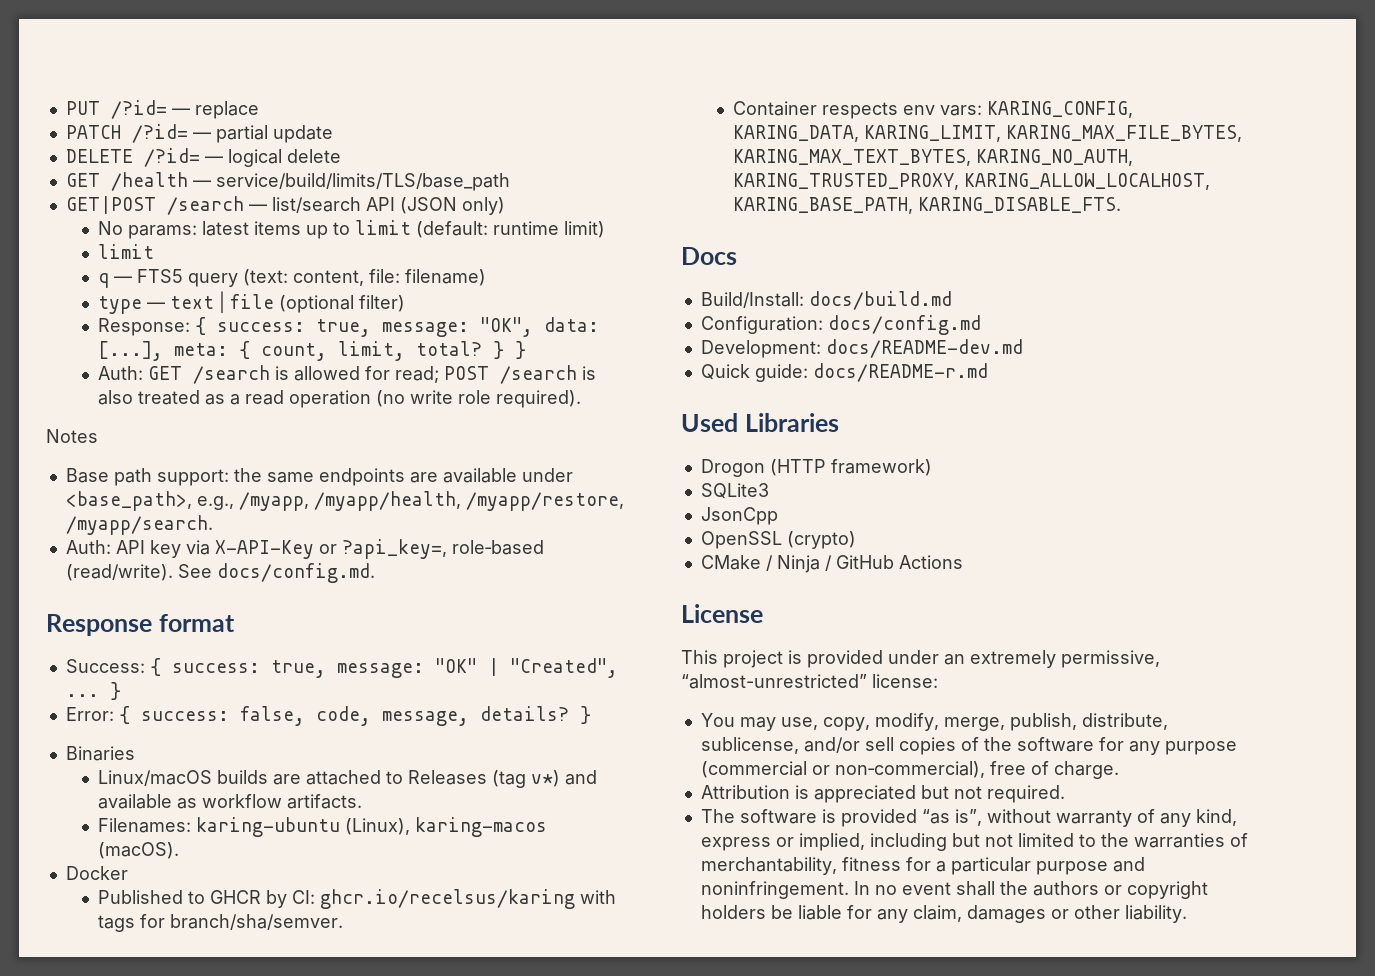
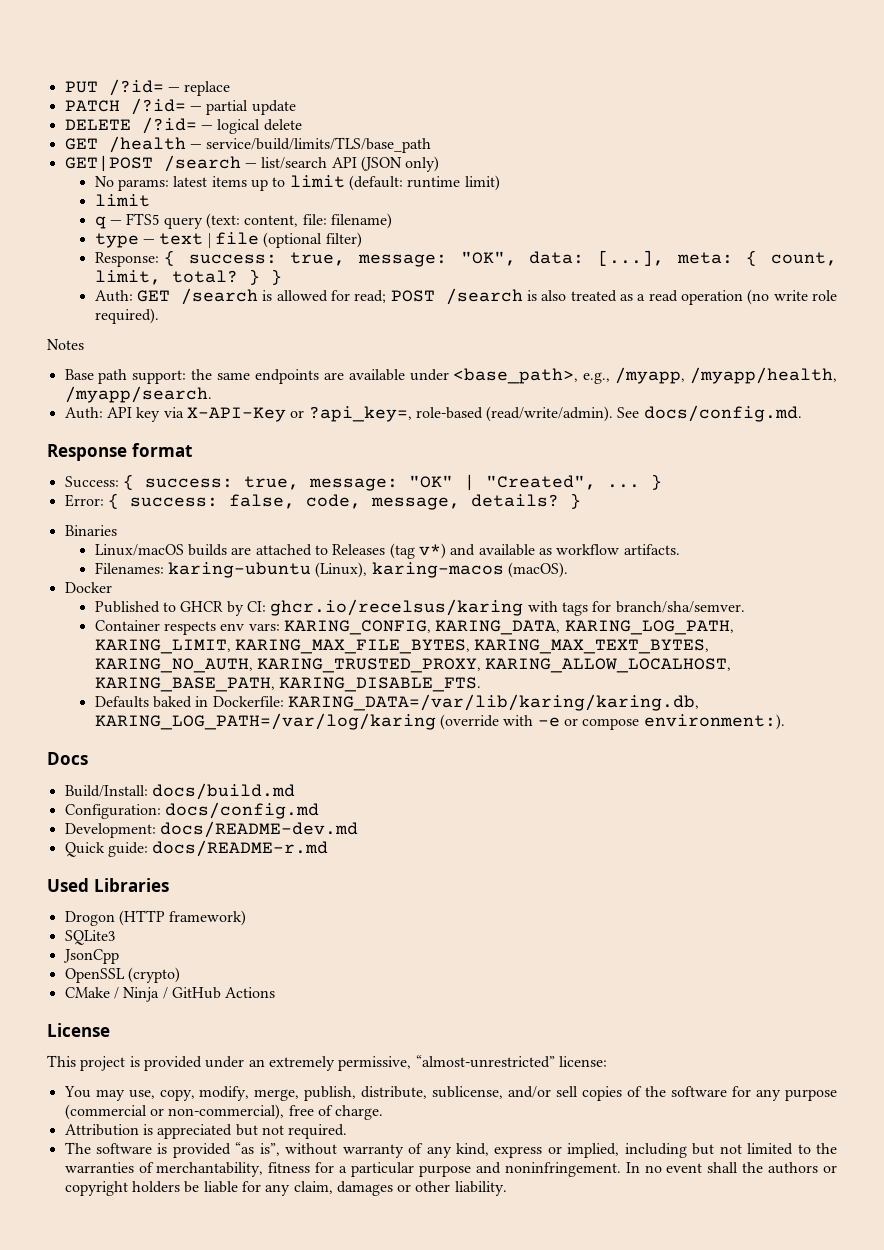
- Base path support: the same endpoints are available under <base_path>, e.g., /myapp, /myapp/health, /myapp/restore, /myapp/search.
+ Base path support: the same endpoints are available under <base_path>, e.g., /myapp, /myapp/health, /myapp/search.
- Auth: API key via X-API-Key or ?api_key=, role‑based (read/write).
+ Auth: API key via X-API-Key or ?api_key=, role‑based (read/write/admin).
- Container respects env vars: KARING_CONFIG, KARING_DATA, KARING_LIMIT, KARING_MAX_FILE_BYTES, KARING_MAX_TEXT_BYTES, KARING_NO_AUTH, KARING_TRUSTED_PROXY, KARING_ALLOW_LOCALHOST, KARING_BASE_PATH, KARING_DISABLE_FTS.
+ Container respects env vars: KARING_CONFIG, KARING_DATA, KARING_LOG_PATH, KARING_LIMIT, KARING_MAX_FILE_BYTES, KARING_MAX_TEXT_BYTES, KARING_NO_AUTH, KARING_TRUSTED_PROXY, KARING_ALLOW_LOCALHOST, KARING_BASE_PATH, KARING_DISABLE_FTS.
+ Defaults baked in Dockerfile: KARING_DATA=/var/lib/karing/karing.db, KARING_LOG_PATH=/var/log/karing (override with -e or compose environment:).

